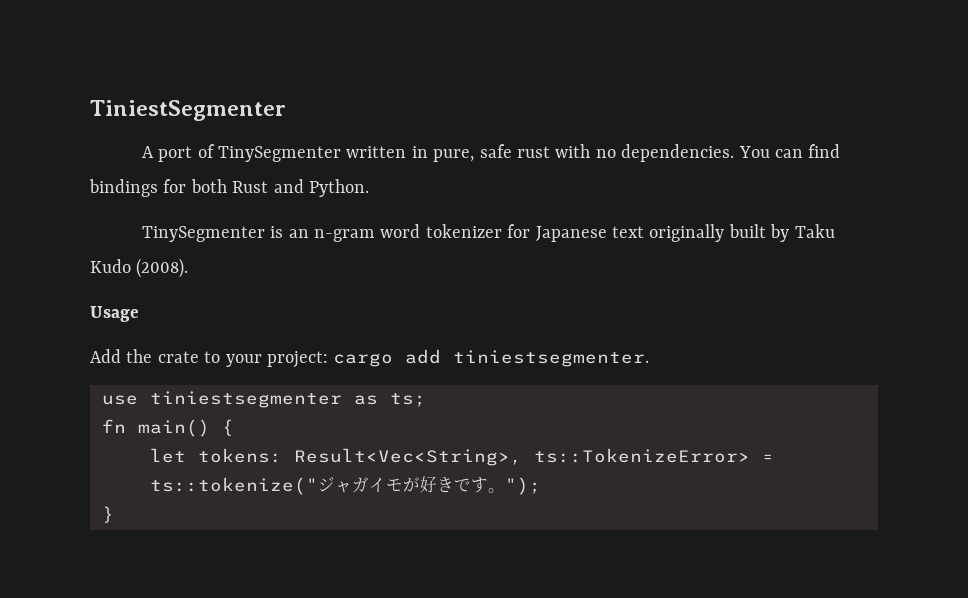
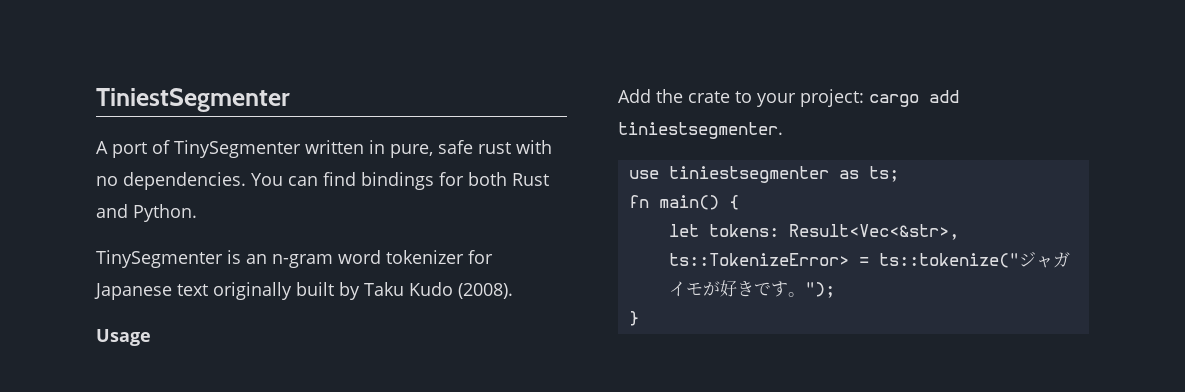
- let tokens: Result<Vec<String>, ts::TokenizeError> = ts::tokenize("ジャガイモが好きです。
+ let tokens: Result<Vec<&str>, ts::TokenizeError> = ts::tokenize("ジャガイモが好きです。

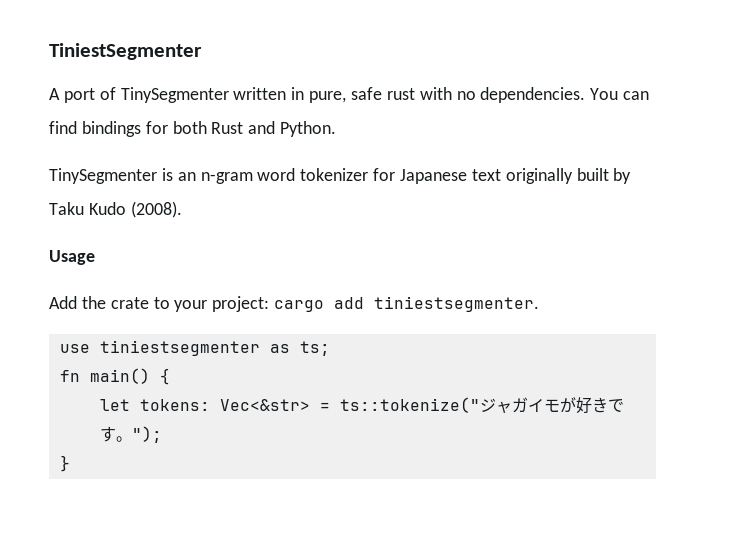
- let tokens: Result<Vec<&str>, ts::TokenizeError> = ts::tokenize("ジャガイモが好きです。
+ let tokens: Vec<&str> = ts::tokenize("ジャガイモが好きです。

